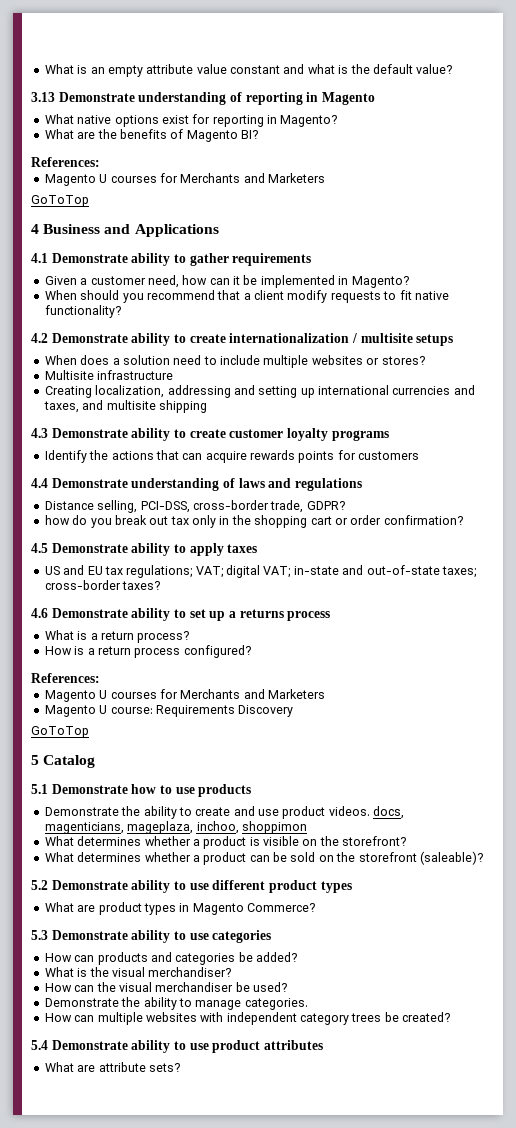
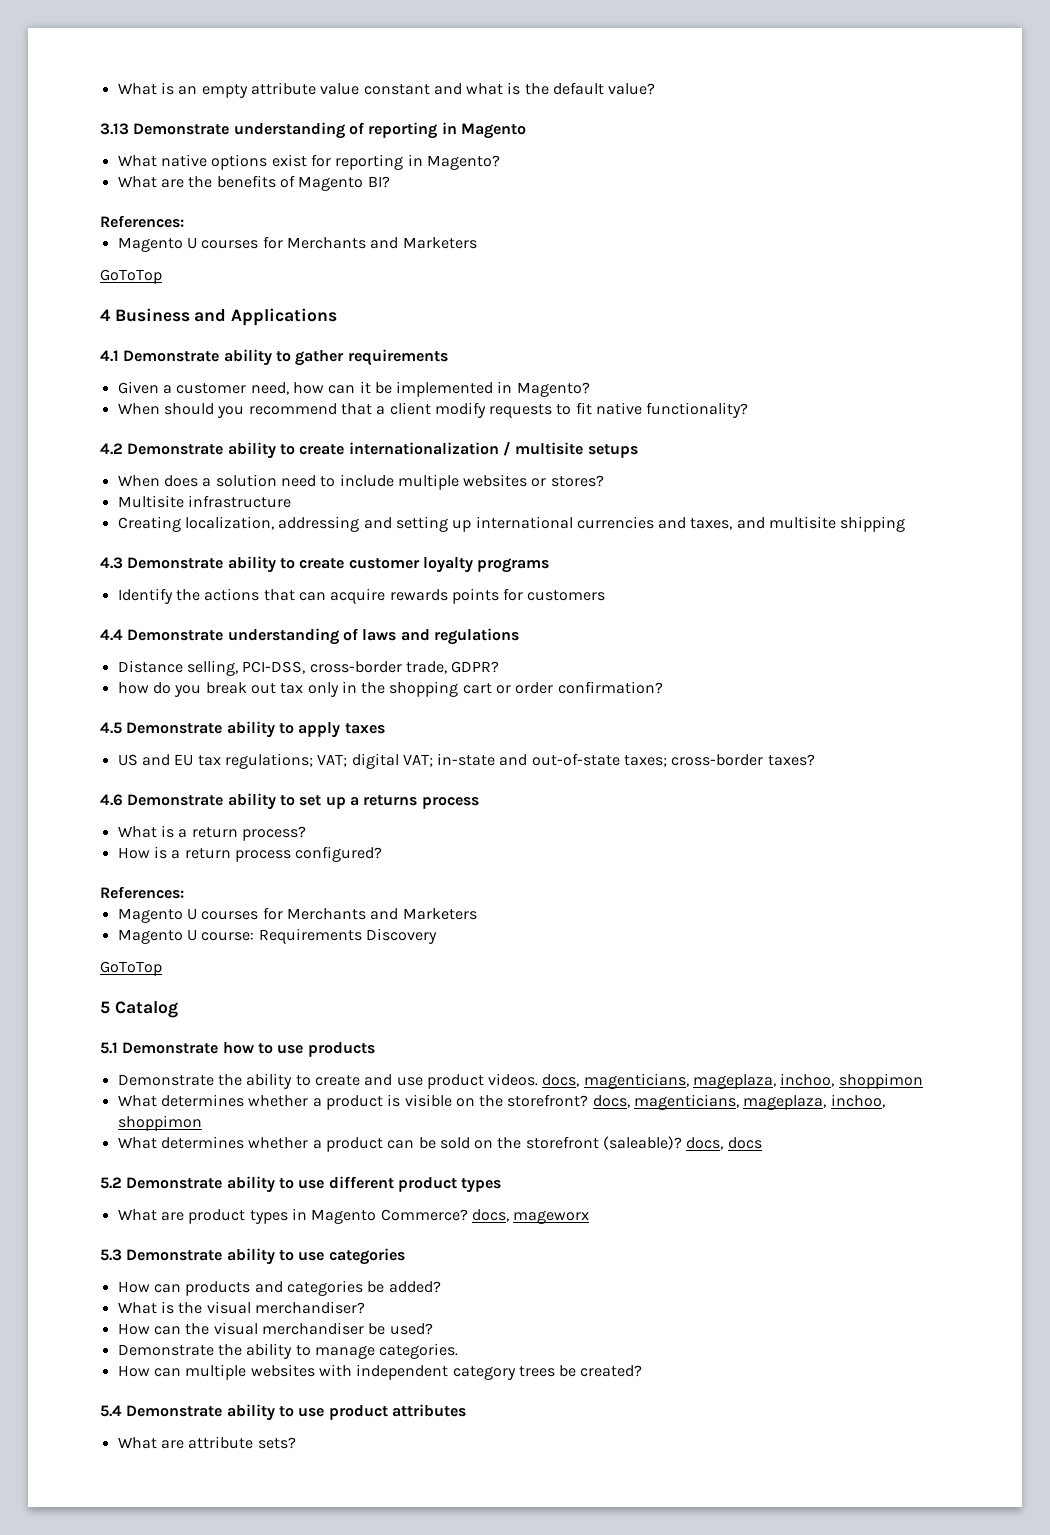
- What determines whether a product is visible on the storefront?
+ What determines whether a product is visible on the storefront? docs, magenticians, mageplaza, inchoo, shoppimon
- What determines whether a product can be sold on the storefront (saleable)?
+ What determines whether a product can be sold on the storefront (saleable)? docs, docs
- What are product types in Magento Commerce?
+ What are product types in Magento Commerce? docs, mageworx

